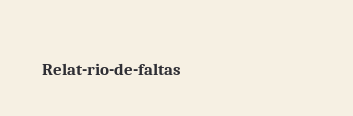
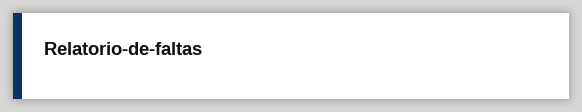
- Relat-rio-de-faltas
+ Relatorio-de-faltas

